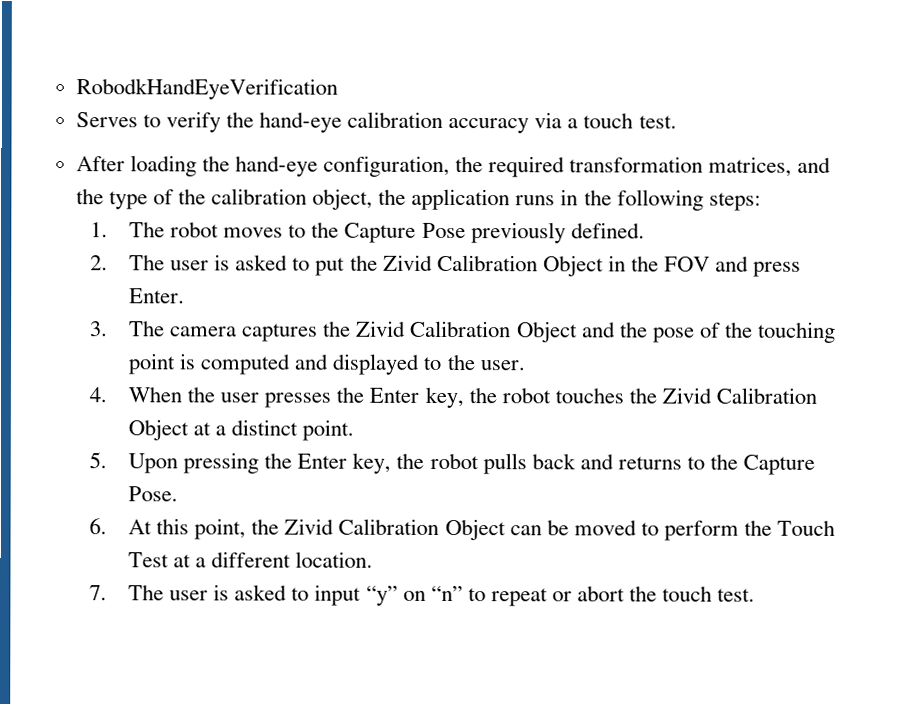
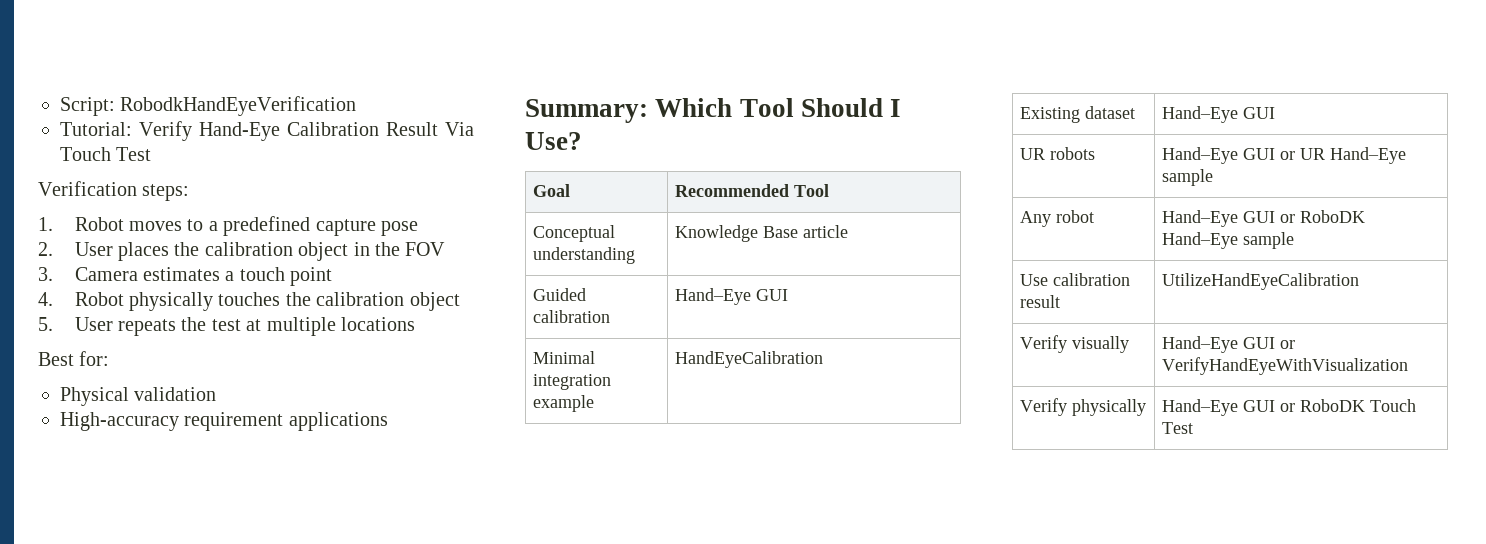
- RobodkHandEyeVerification
+ Script: RobodkHandEyeVerification
- Serves to verify the hand-eye calibration accuracy via a touch test.
- After loading the hand-eye configuration, the required transformation matrices, and the type of the calibration object, the application runs in the following steps:
- 1. The robot moves to the Capture Pose previously defined.
- 2. The user is asked to put the Zivid Calibration Object in the FOV and press Enter.
- 3. The camera captures the Zivid Calibration Object and the pose of the touching point is computed and displayed to the user.
- 4. When the user presses the Enter key, the robot touches the Zivid Calibration Object at a distinct point.
- 5. Upon pressing the Enter key, the robot pulls back and returns to the Capture Pose.
- 6. At this point, the Zivid Calibration Object can be moved to perform the Touch Test at a different location.
- 7. The user is asked to input “y” on “n” to repeat or abort the touch test.
+ Tutorial: Verify Hand-Eye Calibration Result Via Touch Test
+ Verification steps:
+ 1. Robot moves to a predefined capture pose
+ 2. User places the calibration object in the FOV
+ 3. Camera estimates a touch point
+ 4. Robot physically touches the calibration object
+ 5. User repeats the test at multiple locations
+ Best for:
+ Physical validation
+ High-accuracy requirement applications
+ Summary: Which Tool Should I Use?
+ Goal | Recommended Tool
+ Conceptual understanding | Knowledge Base article
+ Guided calibration | Hand–Eye GUI
+ Minimal integration example | HandEyeCalibration
+ Existing dataset | Hand–Eye GUI
+ UR robots | Hand–Eye GUI or UR Hand–Eye sample
+ Any robot | Hand–Eye GUI or RoboDK Hand–Eye sample
+ Use calibration result | UtilizeHandEyeCalibration
+ Verify visually | Hand–Eye GUI or VerifyHandEyeWithVisualization
+ Verify physically | Hand–Eye GUI or RoboDK Touch Test

